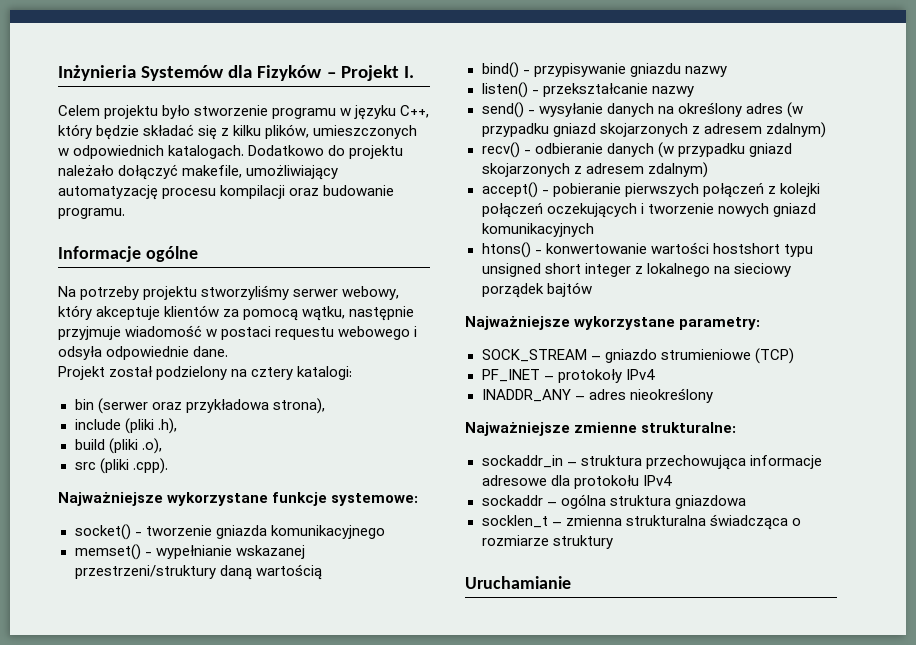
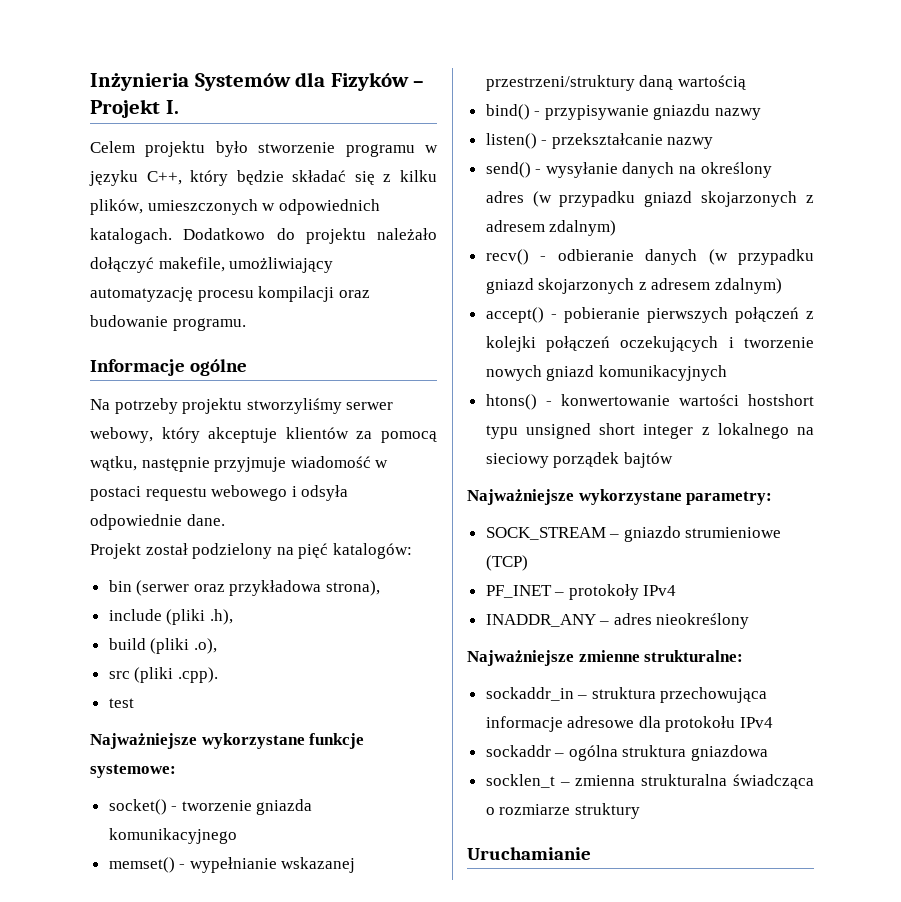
- Projekt został podzielony na cztery katalogi:
+ Projekt został podzielony na pięć katalogów:
+ test

